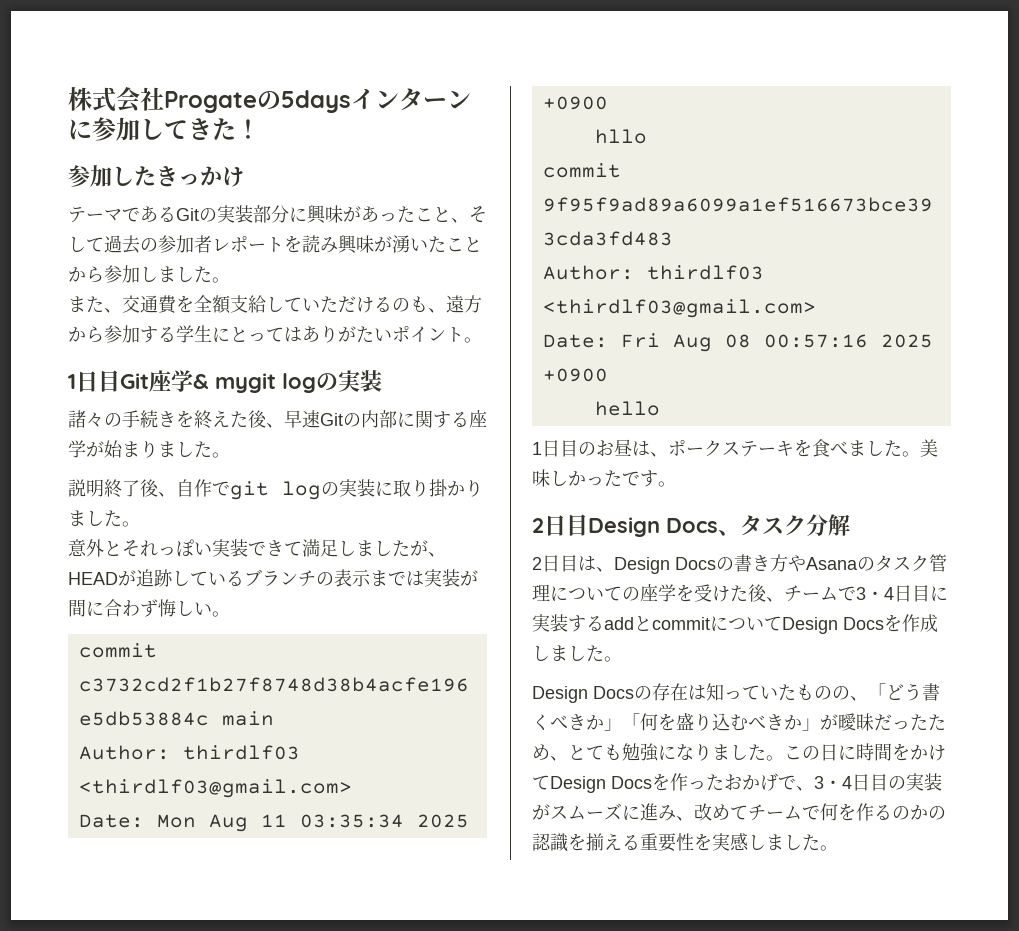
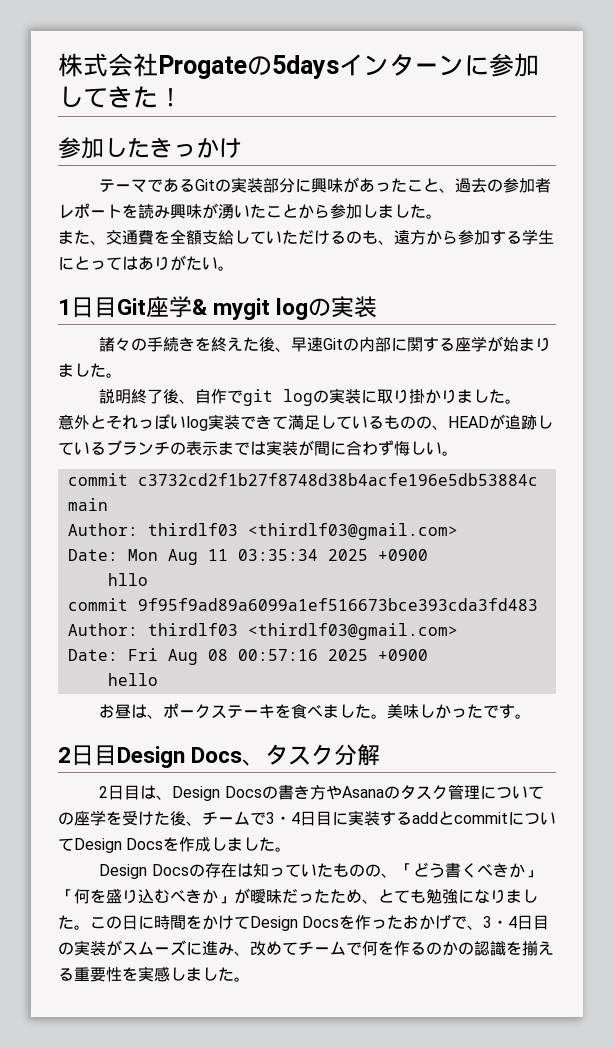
- テーマであるGitの実装部分に興味があったこと、そして過去の参加者レポートを読み興味が湧いたことから参加しました。
+ テーマであるGitの実装部分に興味があったこと、過去の参加者レポートを読み興味が湧いたことから参加しました。
- また、交通費を全額支給していただけるのも、遠方から参加する学生にとってはありがたいポイント。
+ また、交通費を全額支給していただけるのも、遠方から参加する学生にとってはありがたい。
- 意外とそれっぽい実装できて満足しましたが、HEADが追跡しているブランチの表示までは実装が間に合わず悔しい。
+ 意外とそれっぽいlog実装できて満足しているものの、HEADが追跡しているブランチの表示までは実装が間に合わず悔しい。
- 1日目のお昼は、ポークステーキを食べました。
+ お昼は、ポークステーキを食べました。

